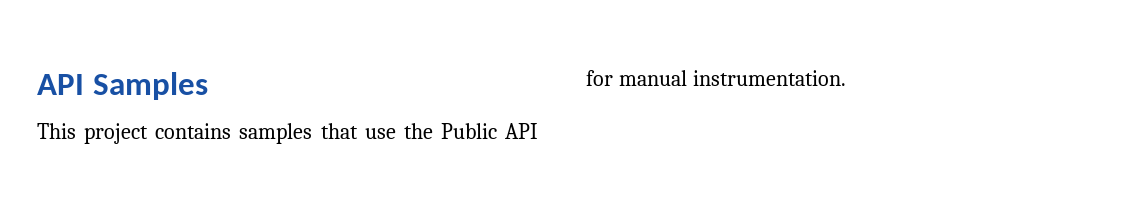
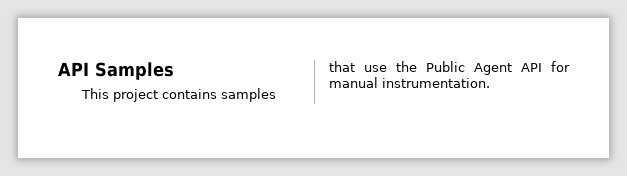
- This project contains samples that use the Public API for manual instrumentation.
+ This project contains samples that use the Public Agent API for manual instrumentation.

